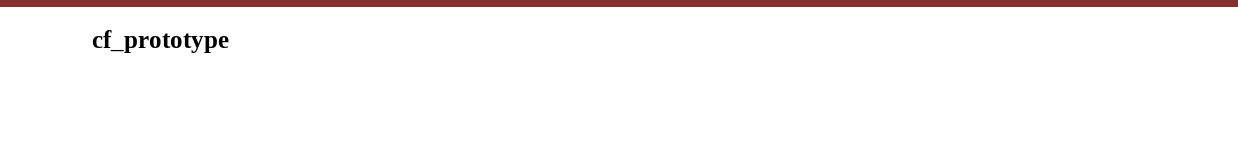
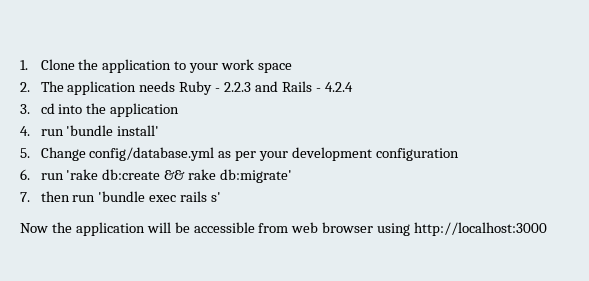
- cf_prototype
+ 1. Clone the application to your work space
+ 2. The application needs Ruby - 2.2.3 and Rails - 4.2.4
+ 3. cd into the application
+ 4. run 'bundle install'
+ 5. Change config/database.yml as per your development configuration
+ 6. run 'rake db:create && rake db:migrate'
+ 7. then run 'bundle exec rails s'
+ Now the application will be accessible from web browser using http://localhost:3000

